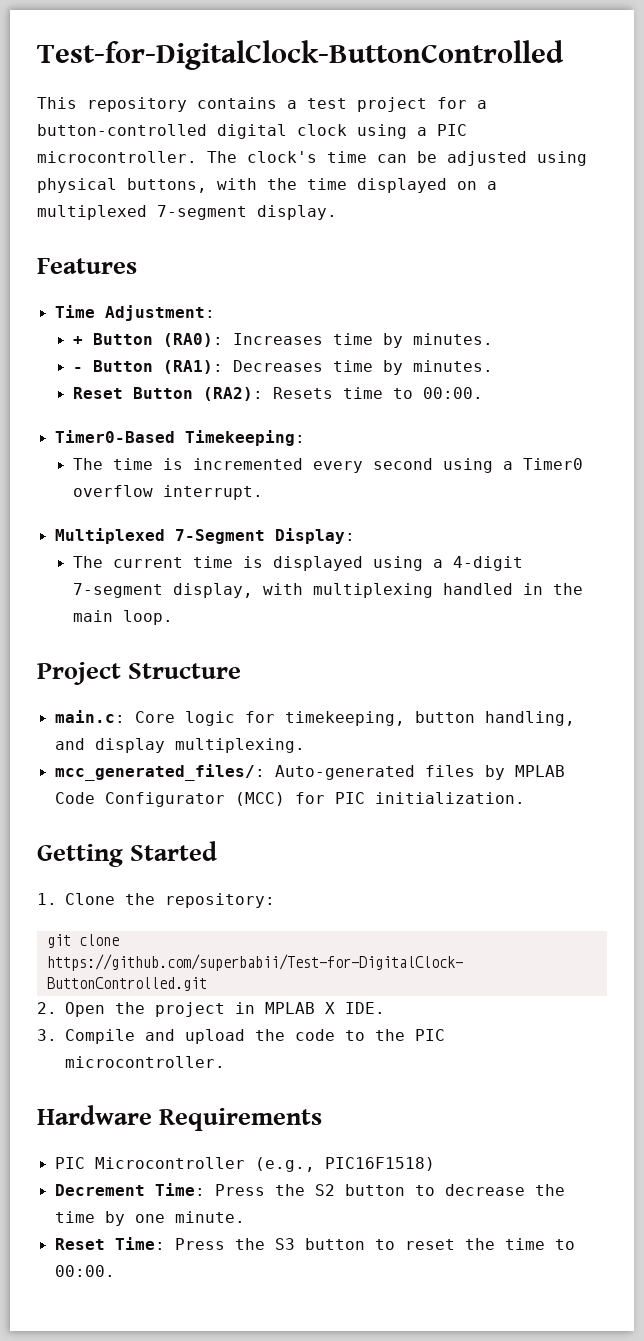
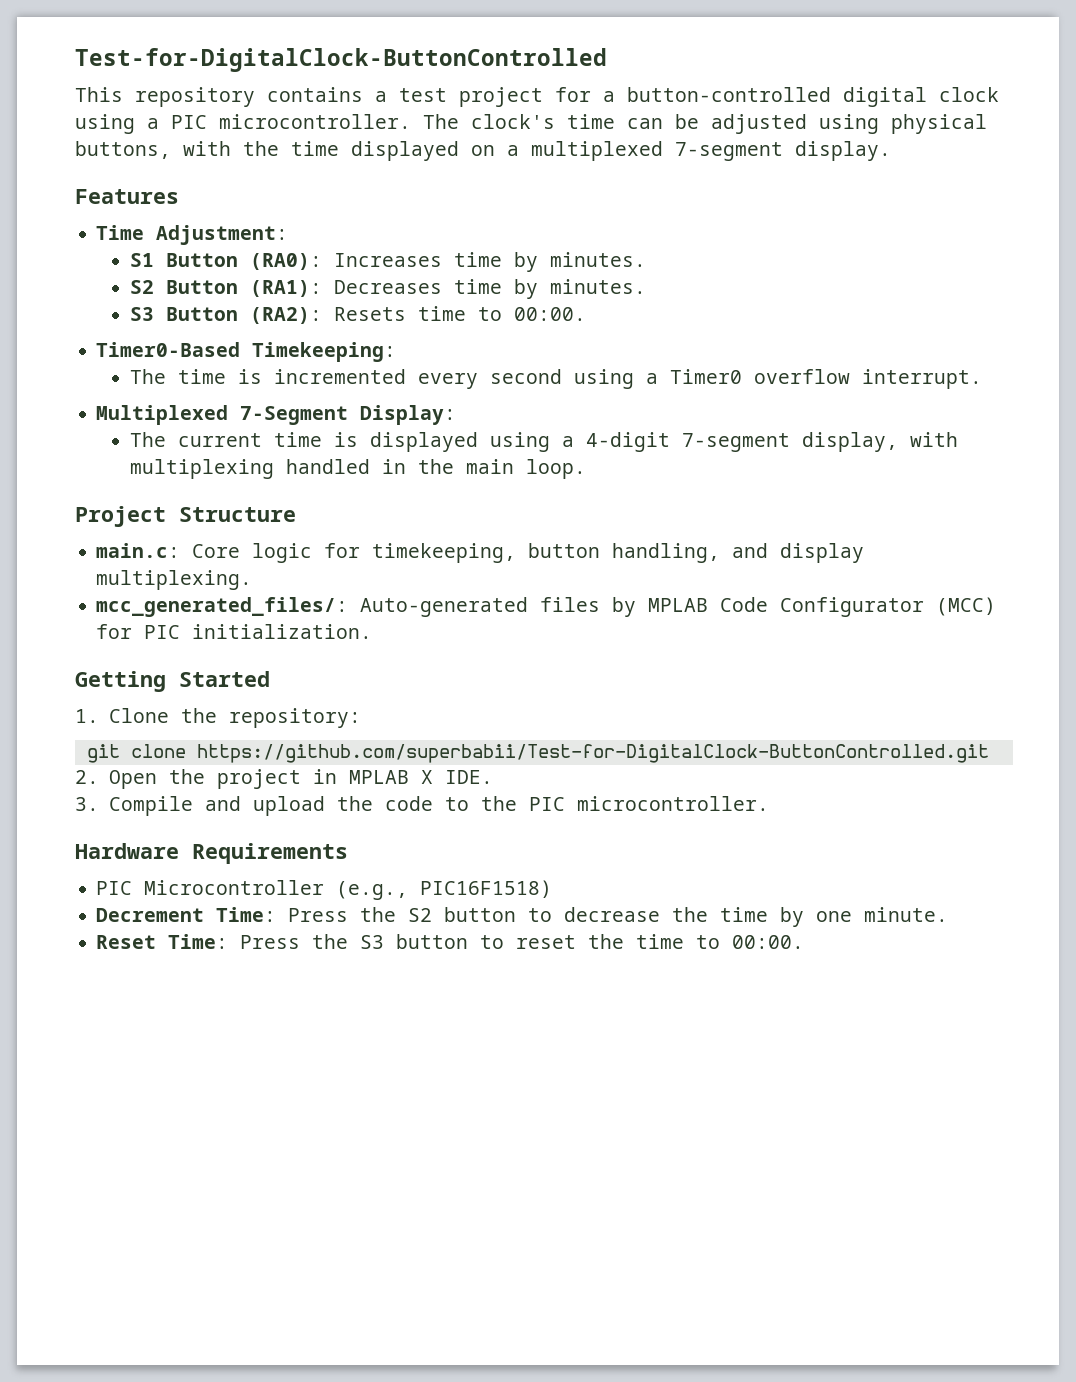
- + Button (RA0): Increases time by minutes.
+ S1 Button (RA0): Increases time by minutes.
- - Button (RA1): Decreases time by minutes.
+ S2 Button (RA1): Decreases time by minutes.
- Reset Button (RA2): Resets time to 00:00.
+ S3 Button (RA2): Resets time to 00:00.

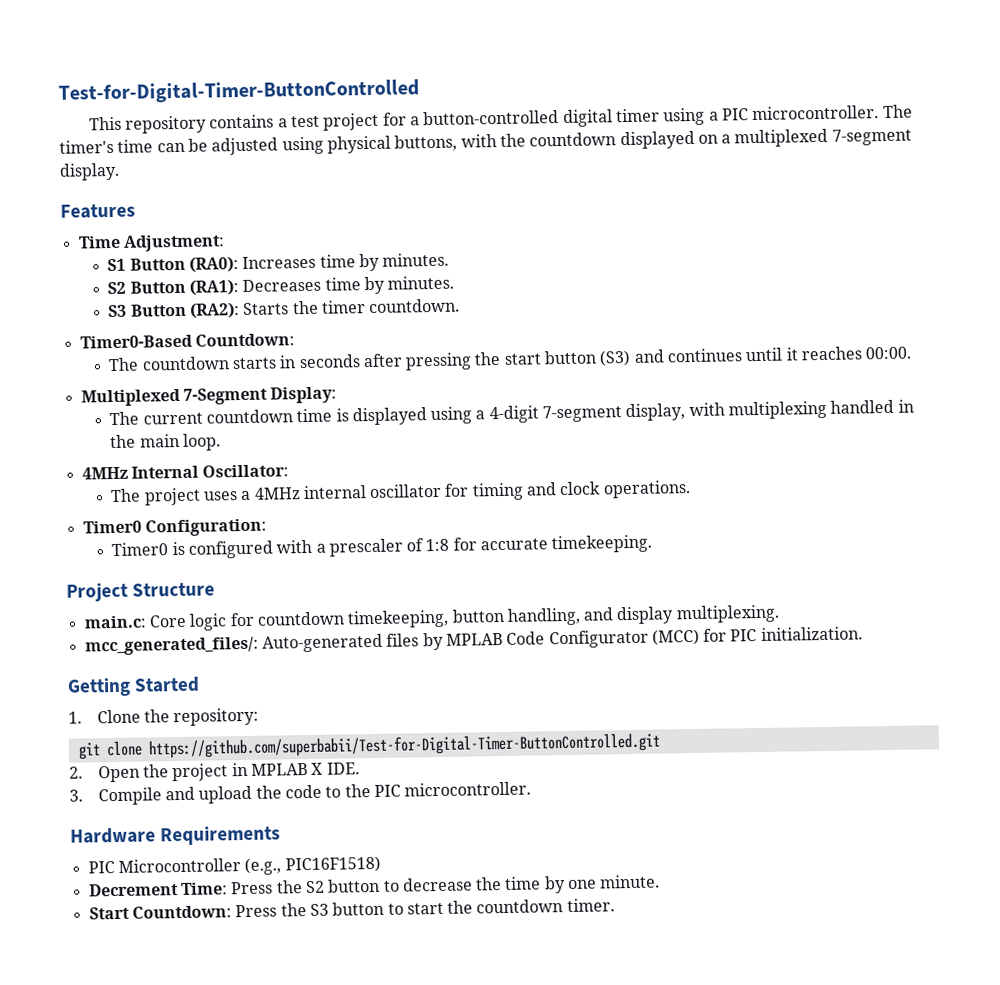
- Test-for-DigitalClock-ButtonControlled
+ Test-for-Digital-Timer-ButtonControlled
- This repository contains a test project for a button-controlled digital clock using a PIC microcontroller.
+ This repository contains a test project for a button-controlled digital timer using a PIC microcontroller.
- The clock's time can be adjusted using physical buttons, with the time displayed on a multiplexed 7-segment display.
+ The timer's time can be adjusted using physical buttons, with the countdown displayed on a multiplexed 7-segment display.
- S3 Button (RA2): Resets time to 00:00.
+ S3 Button (RA2): Starts the timer countdown.
- Timer0-Based Timekeeping:
- The time is incremented every second using a Timer0 overflow interrupt.
+ Timer0-Based Countdown:
+ The countdown starts in seconds after pressing the start button (S3) and continues until it reaches 00:00.
- The current time is displayed using a 4-digit 7-segment display, with multiplexing handled in the main loop.
+ The current countdown time is displayed using a 4-digit 7-segment display, with multiplexing handled in the main loop.
+ 4MHz Internal Oscillator:
+ The project uses a 4MHz internal oscillator for timing and clock operations.
+ Timer0 Configuration:
+ Timer0 is configured with a prescaler of 1:8 for accurate timekeeping.
- main.c: Core logic for timekeeping, button handling, and display multiplexing.
+ main.c: Core logic for countdown timekeeping, button handling, and display multiplexing.
- git clone https://github.com/superbabii/Test-for-DigitalClock-ButtonControlled.git
+ git clone https://github.com/superbabii/Test-for-Digital-Timer-ButtonControlled.git
- Reset Time: Press the S3 button to reset the time to 00:00.
+ Start Countdown: Press the S3 button to start the countdown timer.

